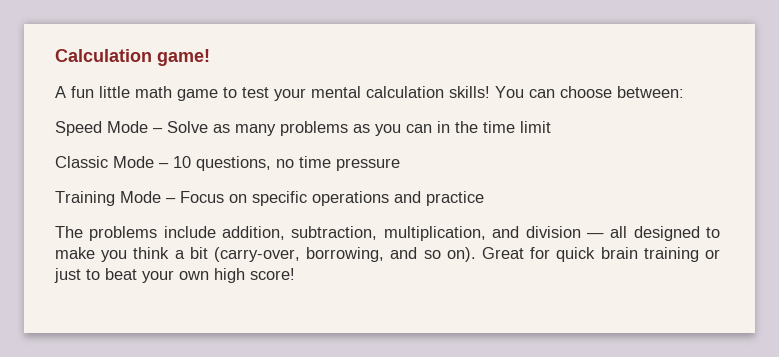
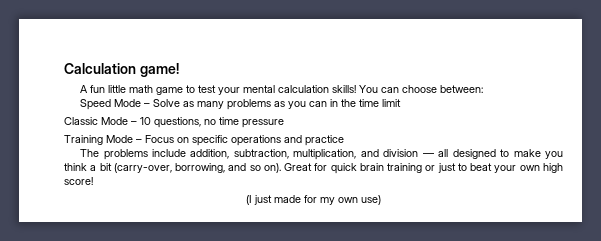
+ (I just made for my own use)

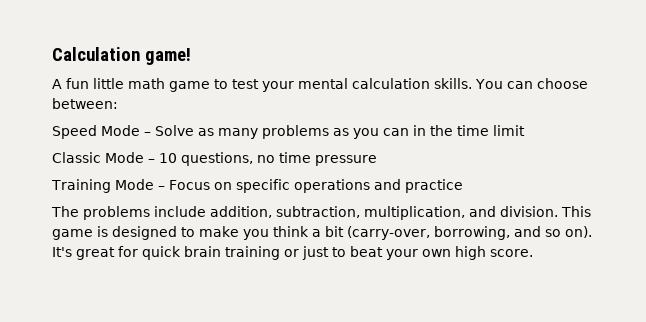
- A fun little math game to test your mental calculation skills!
+ A fun little math game to test your mental calculation skills.
- The problems include addition, subtraction, multiplication, and division — all designed to make you think a bit (carry-over, borrowing, and so on).
+ The problems include addition, subtraction, multiplication, and division. This game is designed to make you think a bit (carry-over, borrowing, and so on).
- Great for quick brain training or just to beat your own high score!
- (I just made for my own use)
+ It's great for quick brain training or just to beat your own high score.

